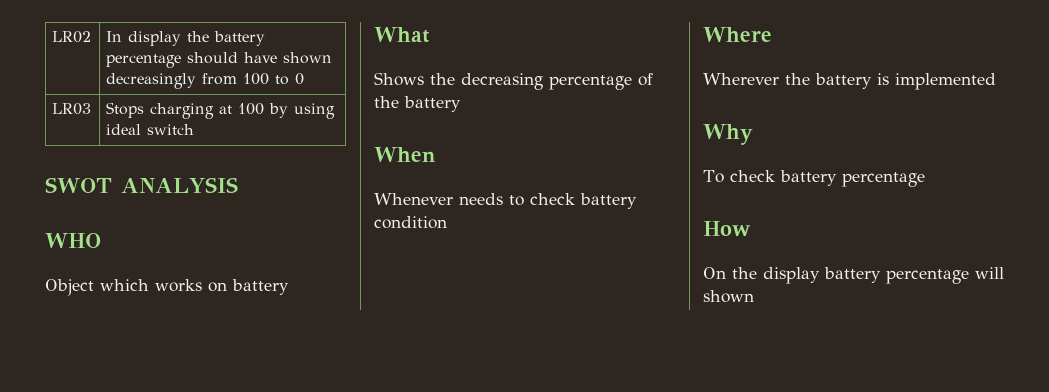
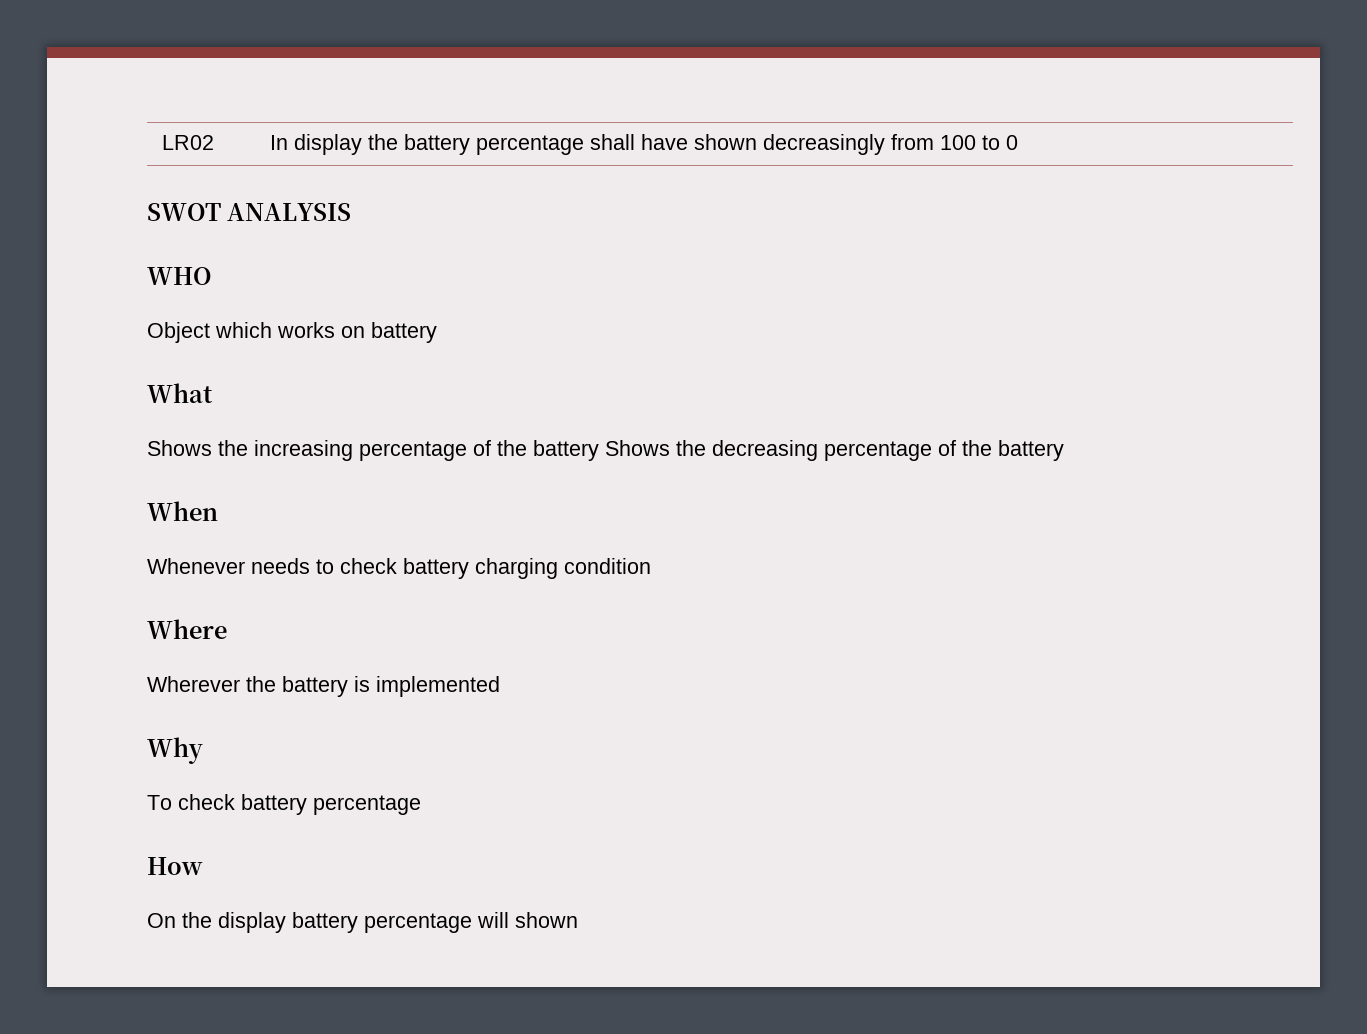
- LR02 | In display the battery percentage should have shown decreasingly from 100 to 0
+ LR02 | In display the battery percentage shall have shown decreasingly from 100 to 0
- LR03 | Stops charging at 100 by using ideal switch
- Shows the decreasing percentage of the battery
+ Shows the increasing percentage of the battery Shows the decreasing percentage of the battery
- Whenever needs to check battery condition
+ Whenever needs to check battery charging condition

